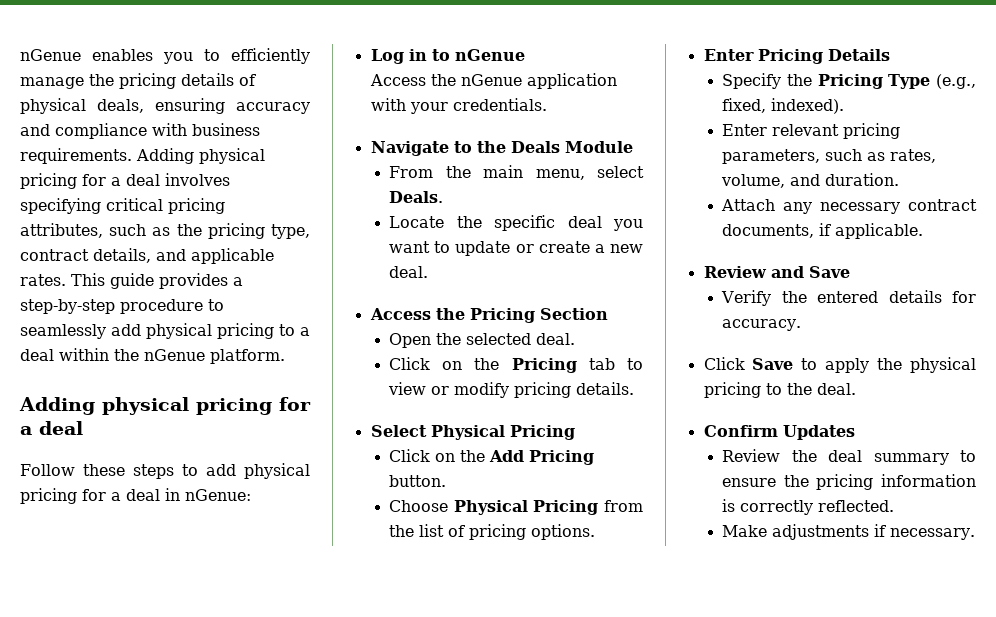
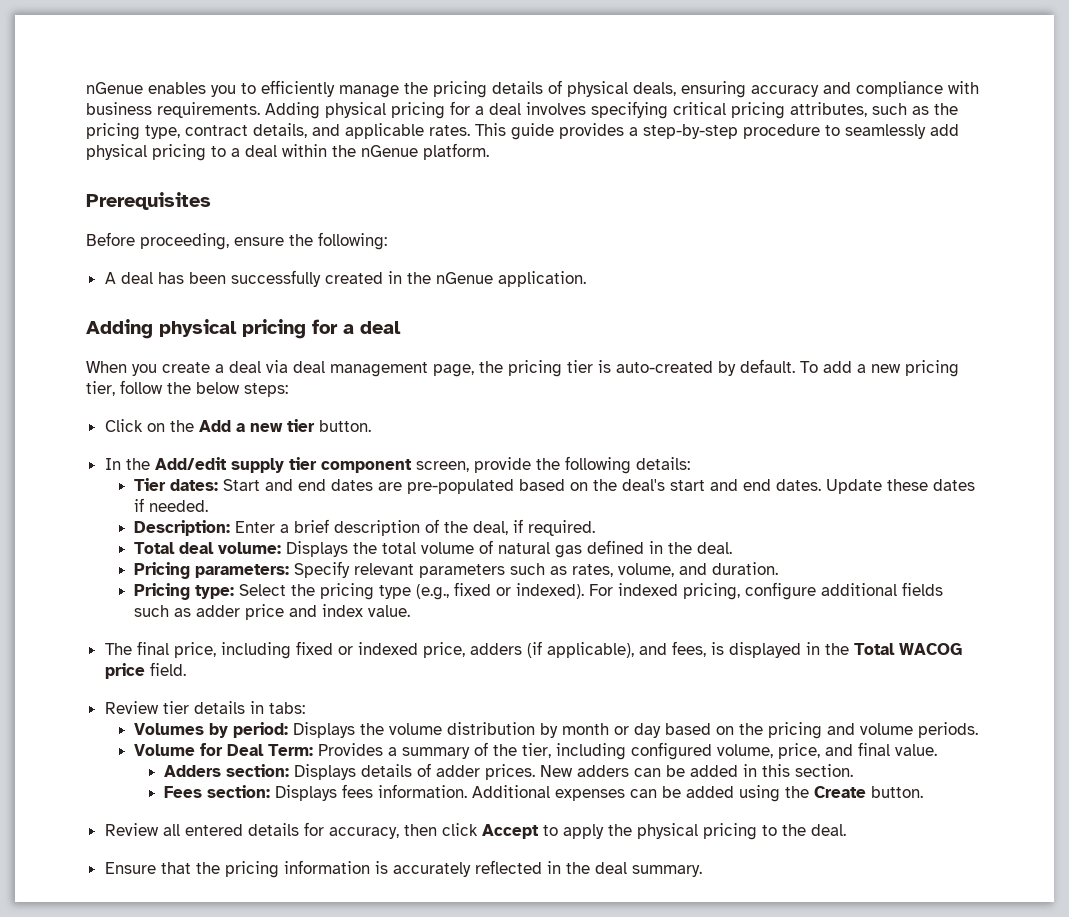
+ Prerequisites
+ Before proceeding, ensure the following:
+ A deal has been successfully created in the nGenue application.
- Follow these steps to add physical pricing for a deal in nGenue:
- Log in to nGenue
- Access the nGenue application with your credentials.
- Navigate to the Deals Module
- From the main menu, select Deals.
- Locate the specific deal you want to update or create a new deal.
- Access the Pricing Section
- Open the selected deal.
- Click on the Pricing tab to view or modify pricing details.
- Select Physical Pricing
- Click on the Add Pricing button.
- Choose Physical Pricing from the list of pricing options.
- Enter Pricing Details
- Specify the Pricing Type (e.g., fixed, indexed).
- Enter relevant pricing parameters, such as rates, volume, and duration.
+ When you create a deal via deal management page, the pricing tier is auto-created by default. To add a new pricing tier, follow the below steps:
+ Click on the Add a new tier button.
+ In the Add/edit supply tier component screen, provide the following details:
+ Tier dates: Start and end dates are pre-populated based on the deal's start and end dates. Update these dates if needed.
+ Description: Enter a brief description of the deal, if required.
+ Total deal volume: Displays the total volume of natural gas defined in the deal.
+ Pricing parameters: Specify relevant parameters such as rates, volume, and duration.
- Attach any necessary contract documents, if applicable.
- Review and Save
- Verify the entered details for accuracy.
- Click Save to apply the physical pricing to the deal.
+ Pricing type: Select the pricing type (e.g., fixed or indexed). For indexed pricing, configure additional fields such as adder price and index value.
+ The final price, including fixed or indexed price, adders (if applicable), and fees, is displayed in the Total WACOG price field.
+ Review tier details in tabs:
+ Volumes by period: Displays the volume distribution by month or day based on the pricing and volume periods.
+ Volume for Deal Term: Provides a summary of the tier, including configured volume, price, and final value.
+ Adders section: Displays details of adder prices. New adders can be added in this section.
+ Fees section: Displays fees information. Additional expenses can be added using the Create button.
+ Review all entered details for accuracy, then click Accept to apply the physical pricing to the deal.
- Confirm Updates
- Review the deal summary to ensure the pricing information is correctly reflected.
- Make adjustments if necessary.
+ Ensure that the pricing information is accurately reflected in the deal summary.

